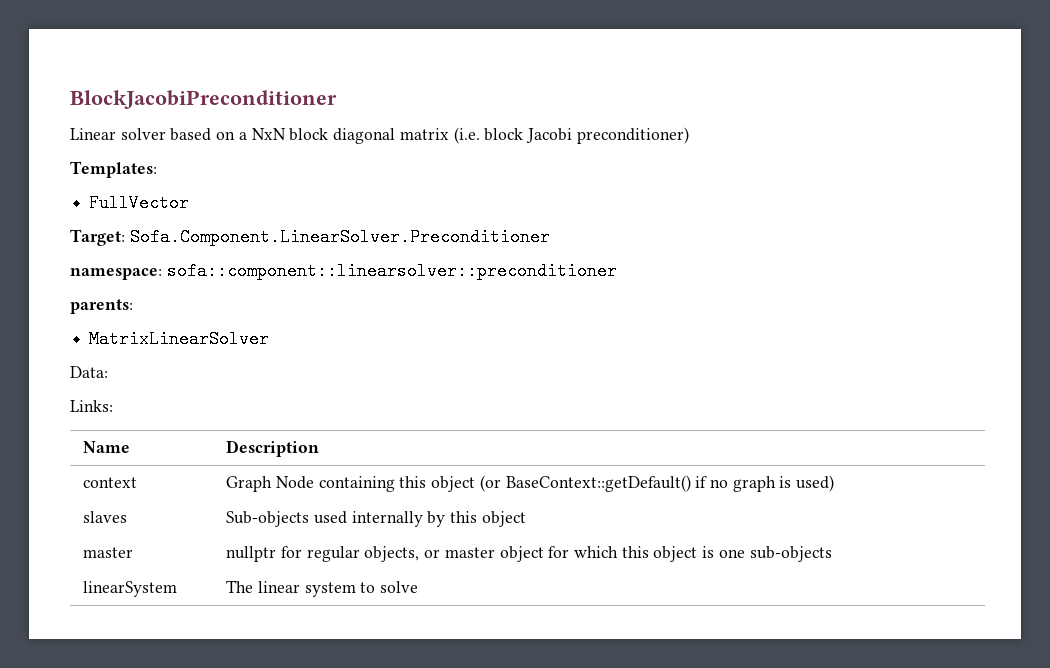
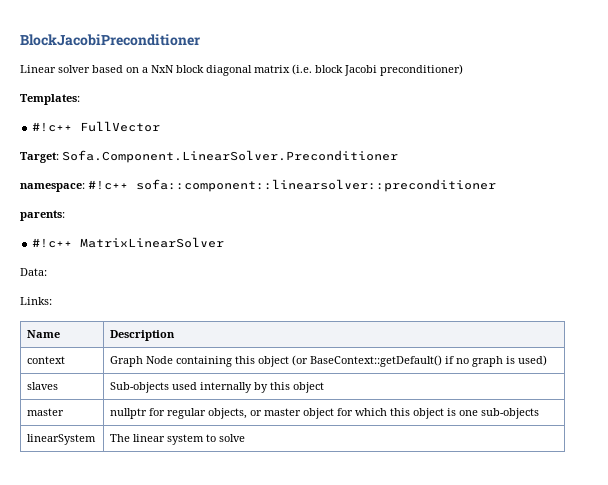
- FullVector
+ #!c++ FullVector
- namespace: sofa::component::linearsolver::preconditioner
+ namespace: #!c++ sofa::component::linearsolver::preconditioner
- MatrixLinearSolver
+ #!c++ MatrixLinearSolver

